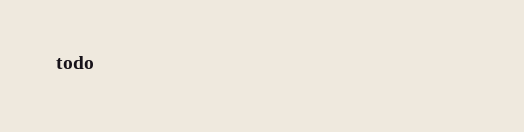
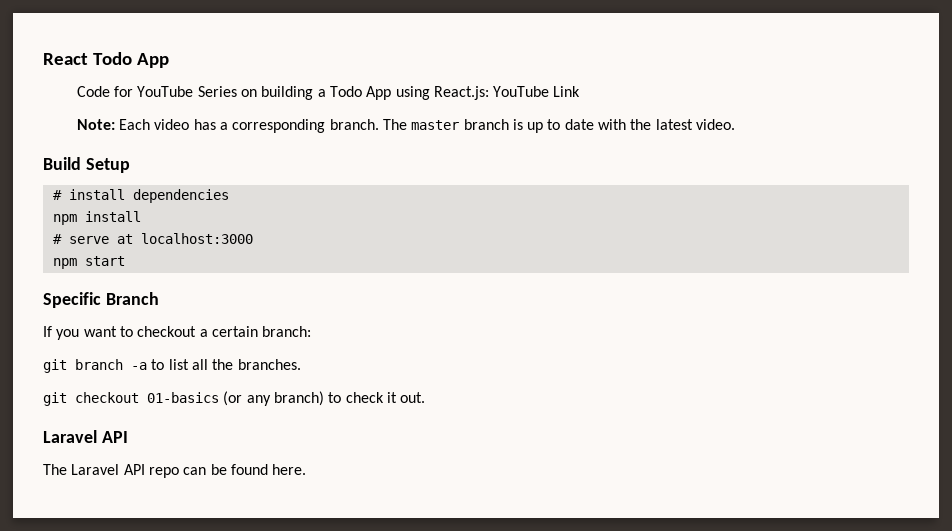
- todo
+ React Todo App
+ Code for YouTube Series on building a Todo App using React.js: YouTube Link
+ Note: Each video has a corresponding branch. The master branch is up to date with the latest video.
+ Build Setup
+ # install dependencies
+ npm install
+ # serve at localhost:3000
+ npm start
+ Specific Branch
+ If you want to checkout a certain branch:
+ git branch -a to list all the branches.
+ git checkout 01-basics (or any branch) to check it out.
+ Laravel API
+ The Laravel API repo can be found here.

